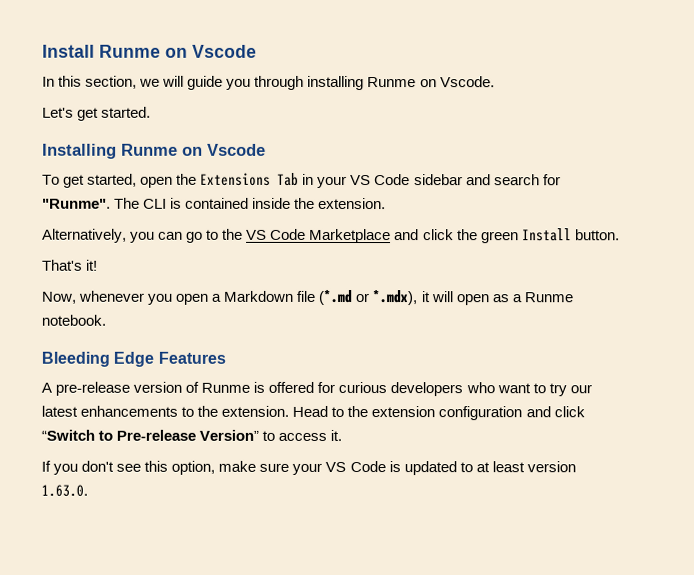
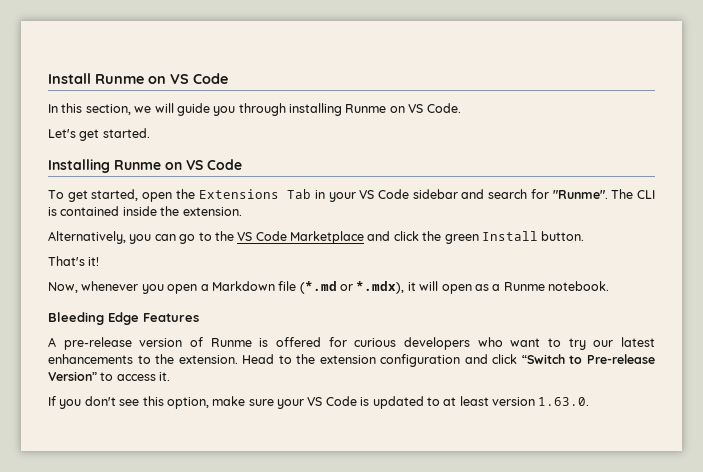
- Install Runme on Vscode
+ Install Runme on VS Code
- In this section, we will guide you through installing Runme on Vscode.
+ In this section, we will guide you through installing Runme on VS Code.
- Installing Runme on Vscode
+ Installing Runme on VS Code

